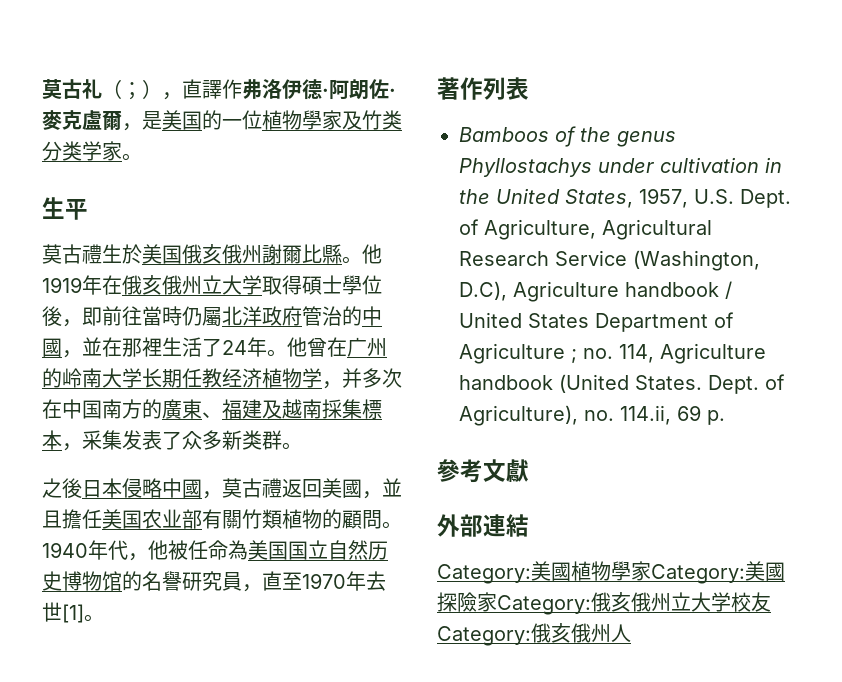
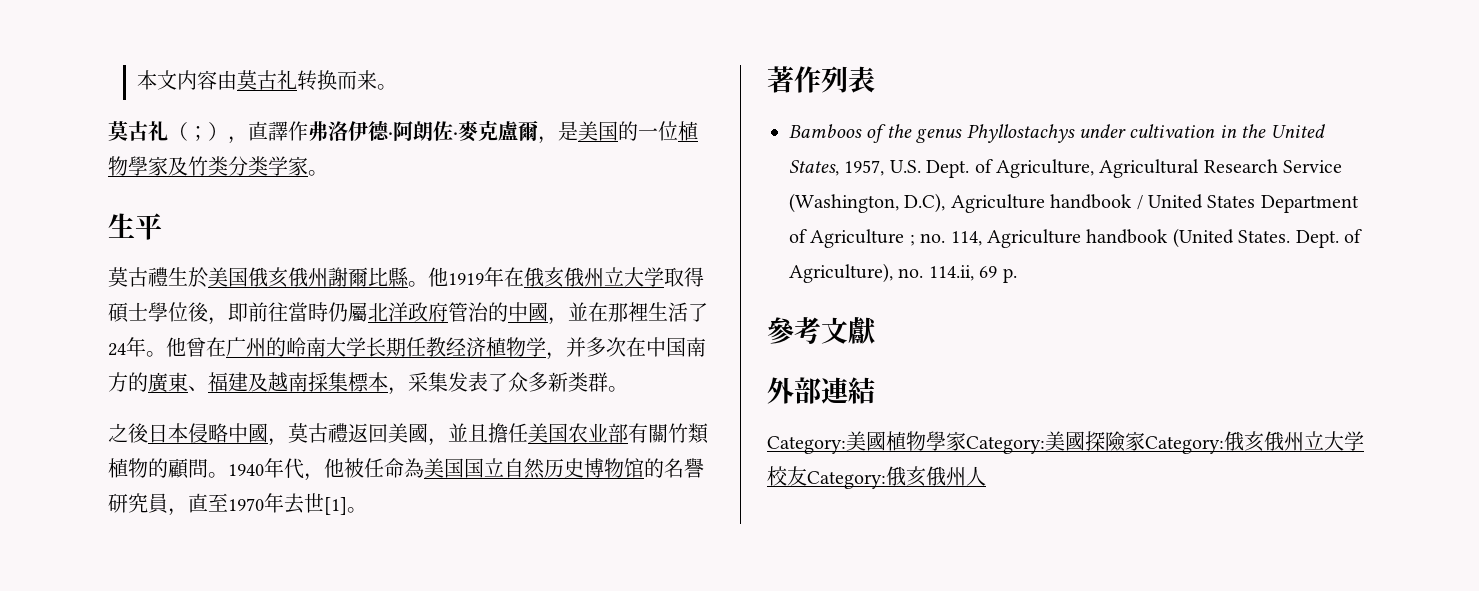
+ 本文内容由莫古礼转换而来。

